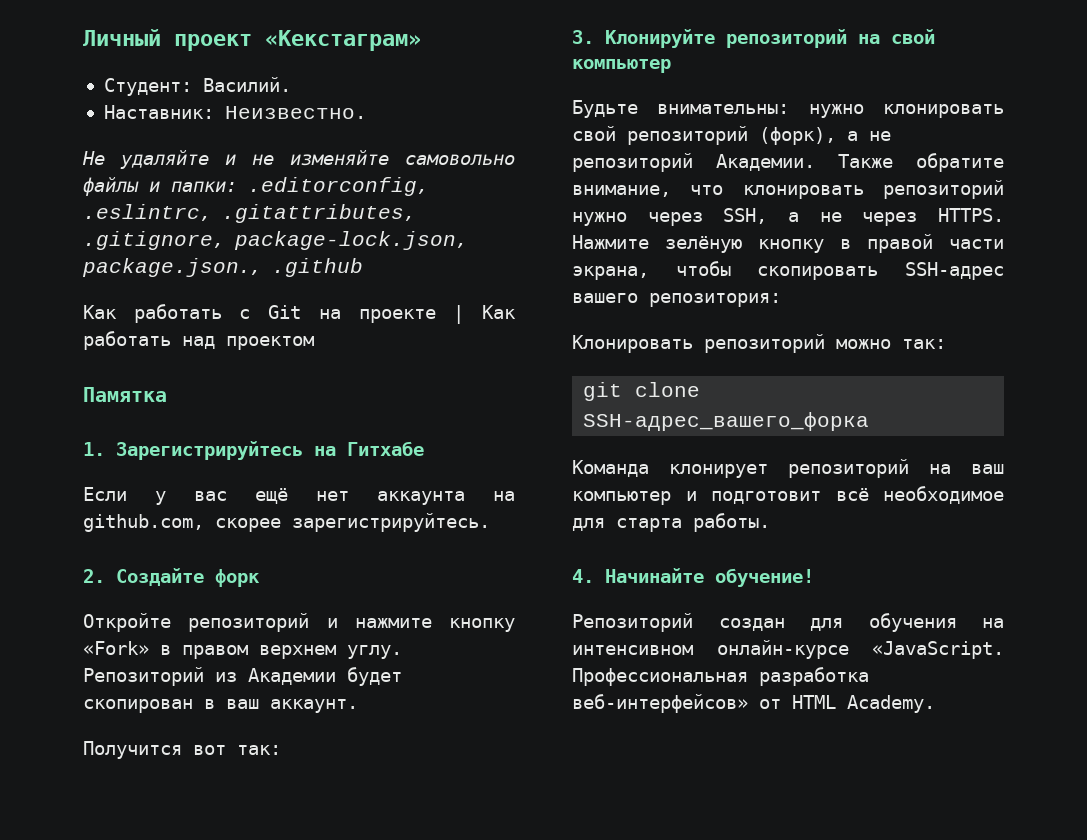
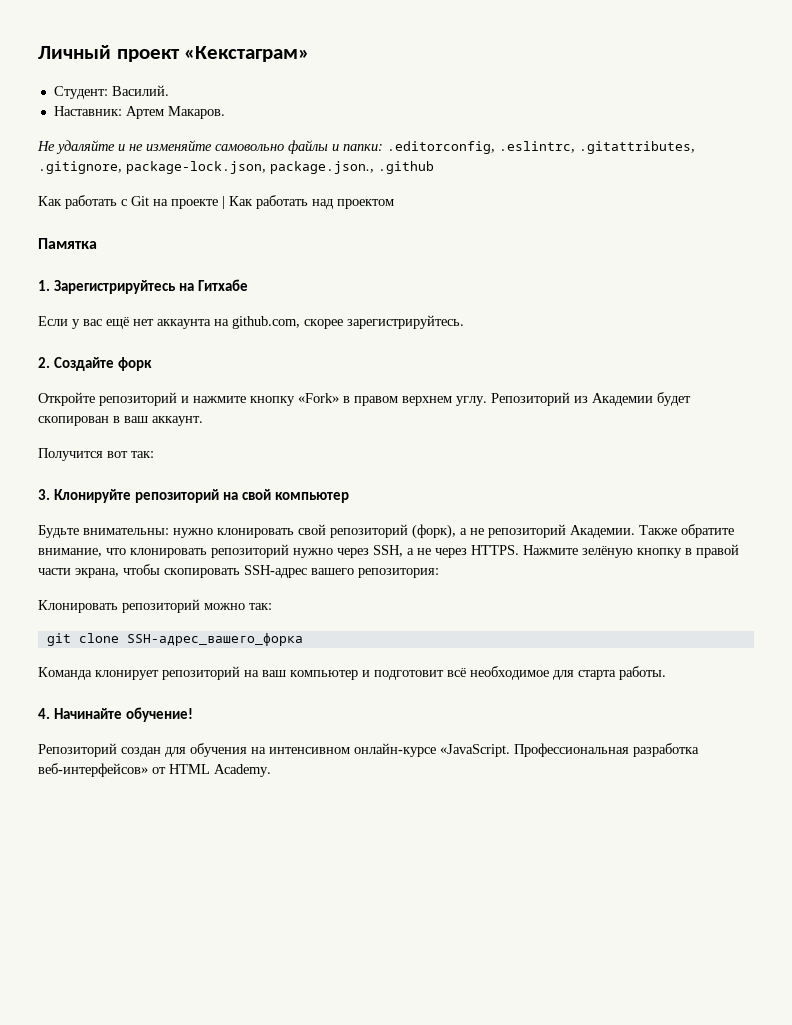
- Наставник: Неизвестно.
+ Наставник: Артем Макаров.

